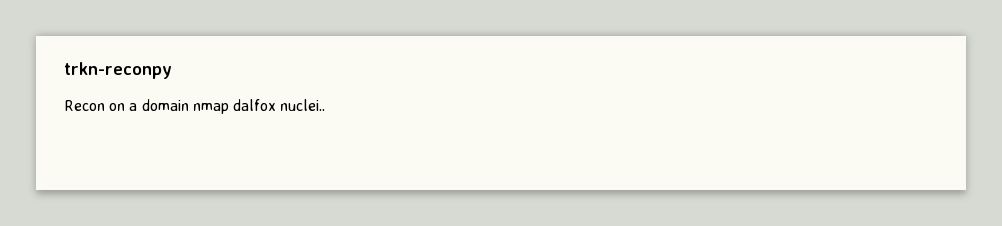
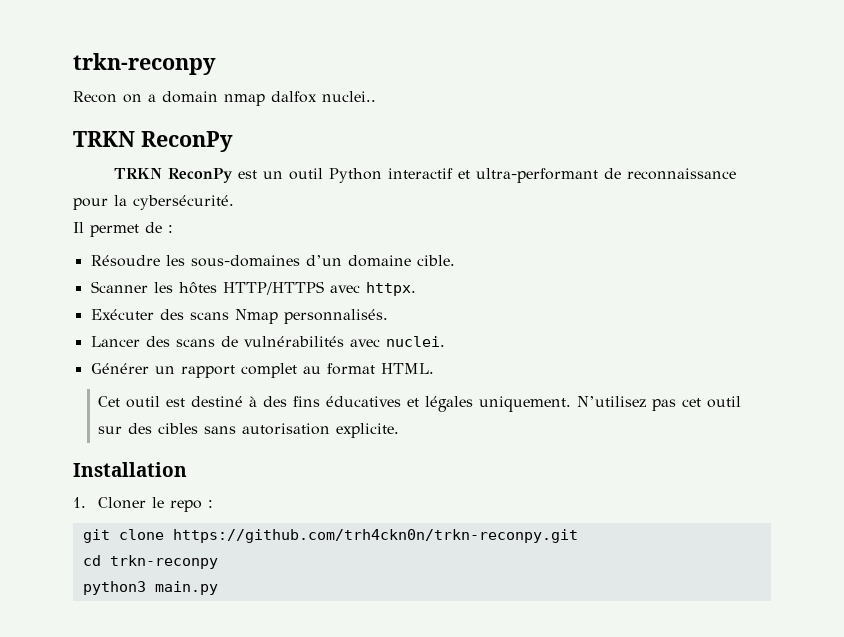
  Recon on a domain nmap dalfox nuclei..
+ TRKN ReconPy
+ TRKN ReconPy est un outil Python interactif et ultra-performant de reconnaissance pour la cybersécurité.
+ Il permet de :
+ Résoudre les sous-domaines d’un domaine cible.
+ Scanner les hôtes HTTP/HTTPS avec httpx.
+ Exécuter des scans Nmap personnalisés.
+ Lancer des scans de vulnérabilités avec nuclei.
+ Générer un rapport complet au format HTML.
+ Cet outil est destiné à des fins éducatives et légales uniquement. N’utilisez pas cet outil sur des cibles sans autorisation explicite.
+ Installation
+ 1. Cloner le repo :
+ git clone https://github.com/trh4ckn0n/trkn-reconpy.git
+ cd trkn-reconpy
+ python3 main.py

